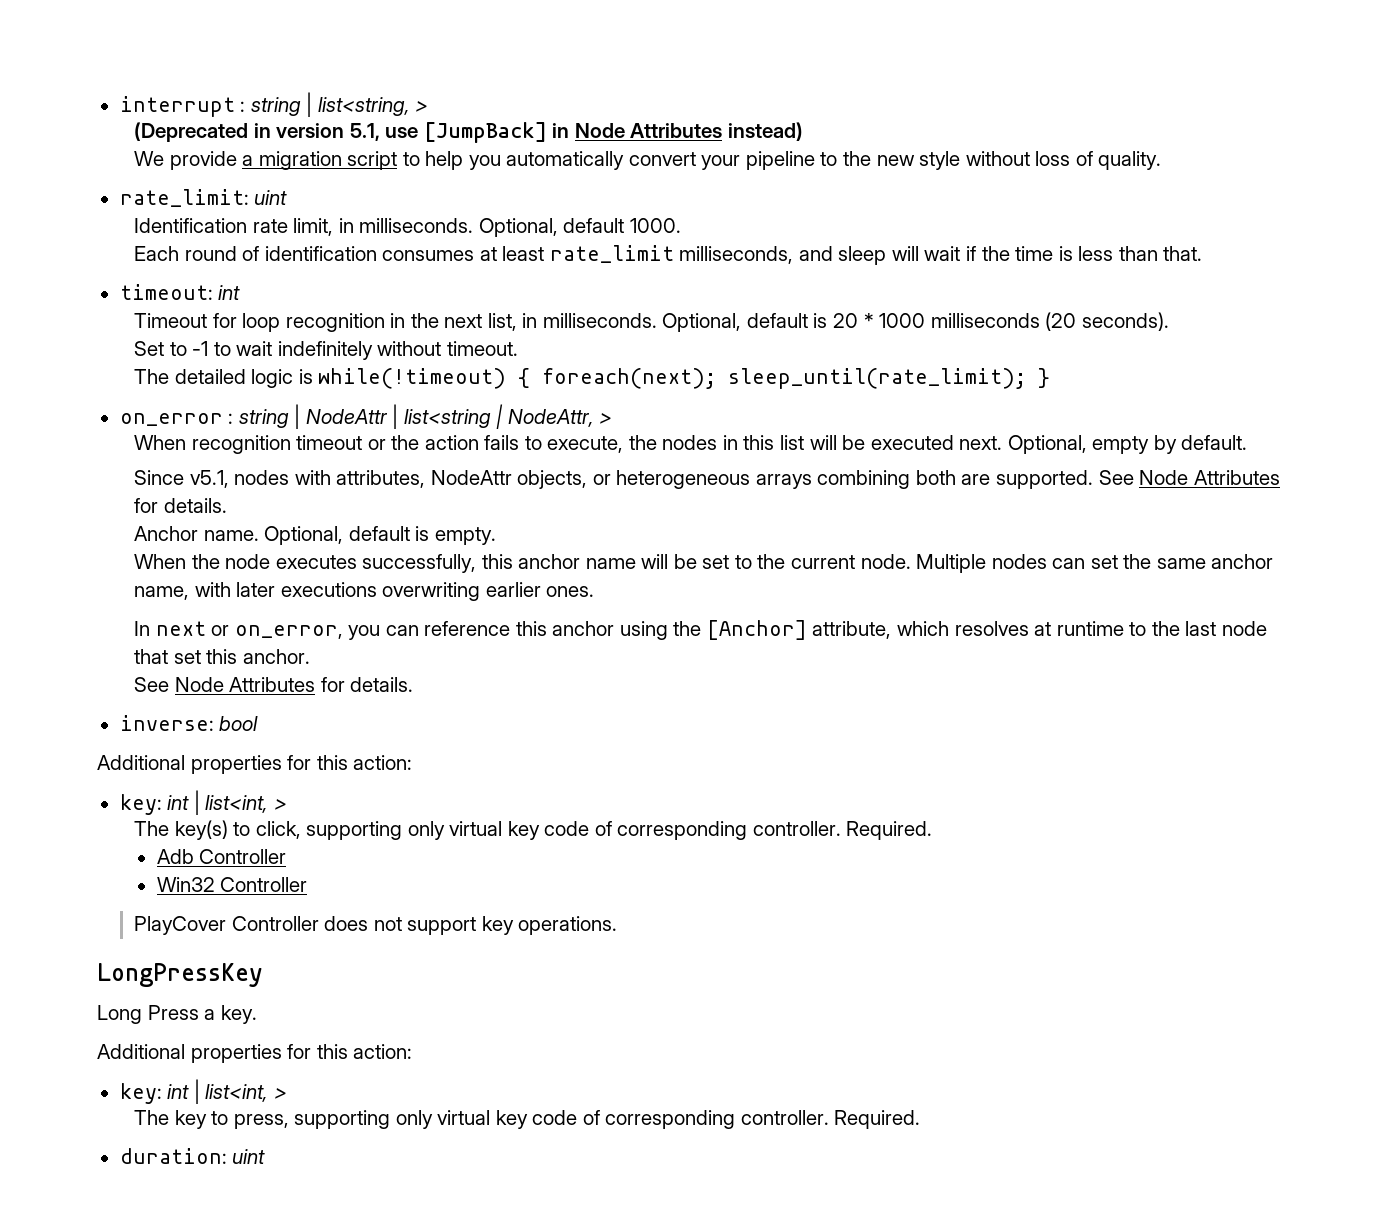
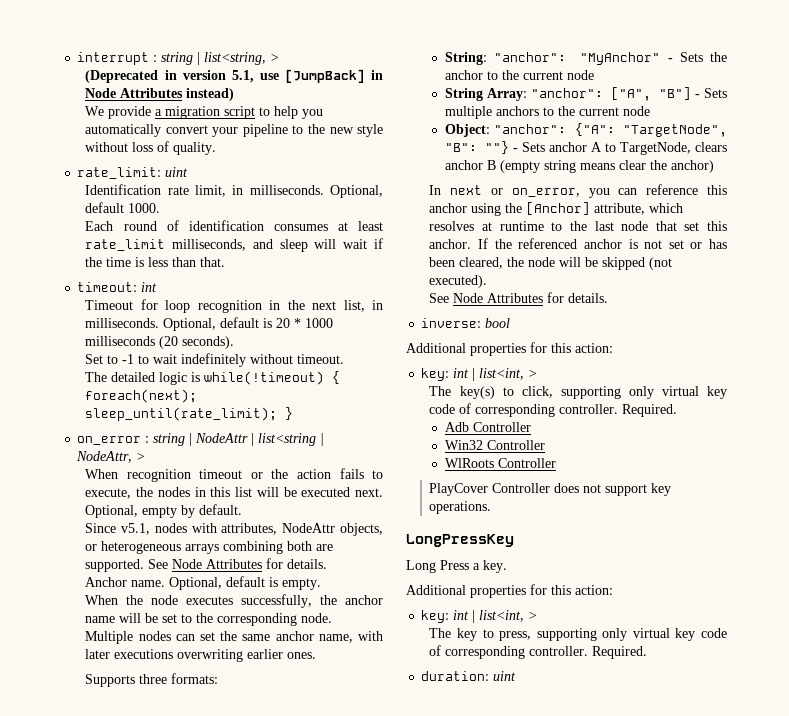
- When the node executes successfully, this anchor name will be set to the current node.
+ When the node executes successfully, the anchor name will be set to the corresponding node.
+ Supports three formats:
+ String: "anchor": "MyAnchor" - Sets the anchor to the current node
+ String Array: "anchor": ["A", "B"] - Sets multiple anchors to the current node
+ Object: "anchor": {"A": "TargetNode", "B": ""} - Sets anchor A to TargetNode, clears anchor B (empty string means clear the anchor)
+ If the referenced anchor is not set or has been cleared, the node will be skipped (not executed).
+ WlRoots Controller

